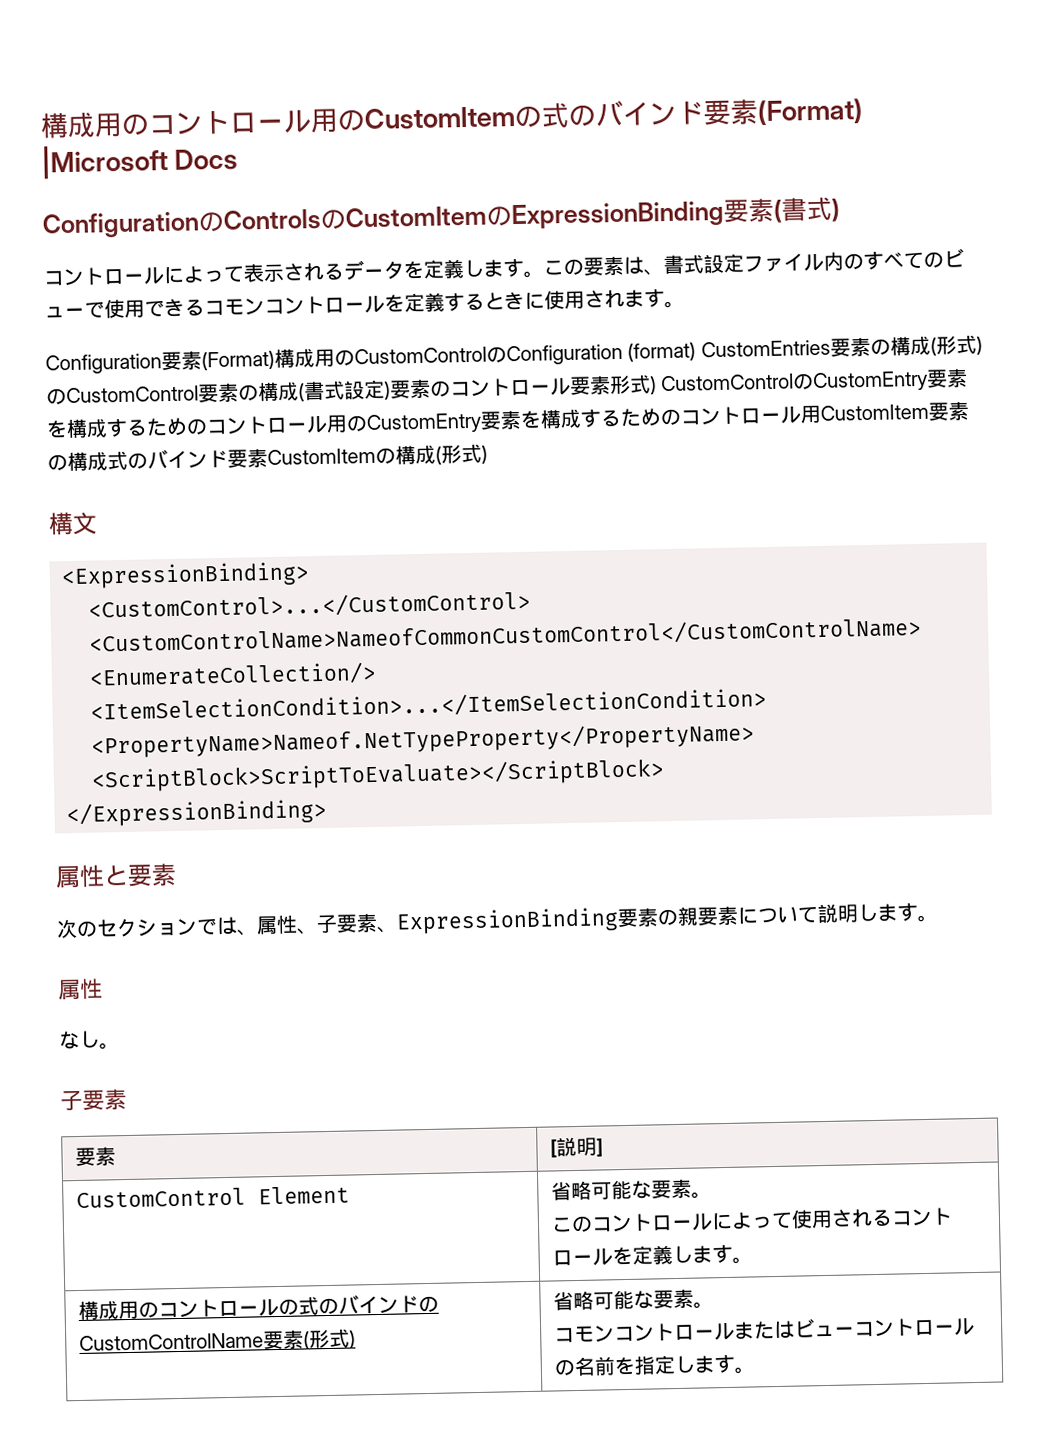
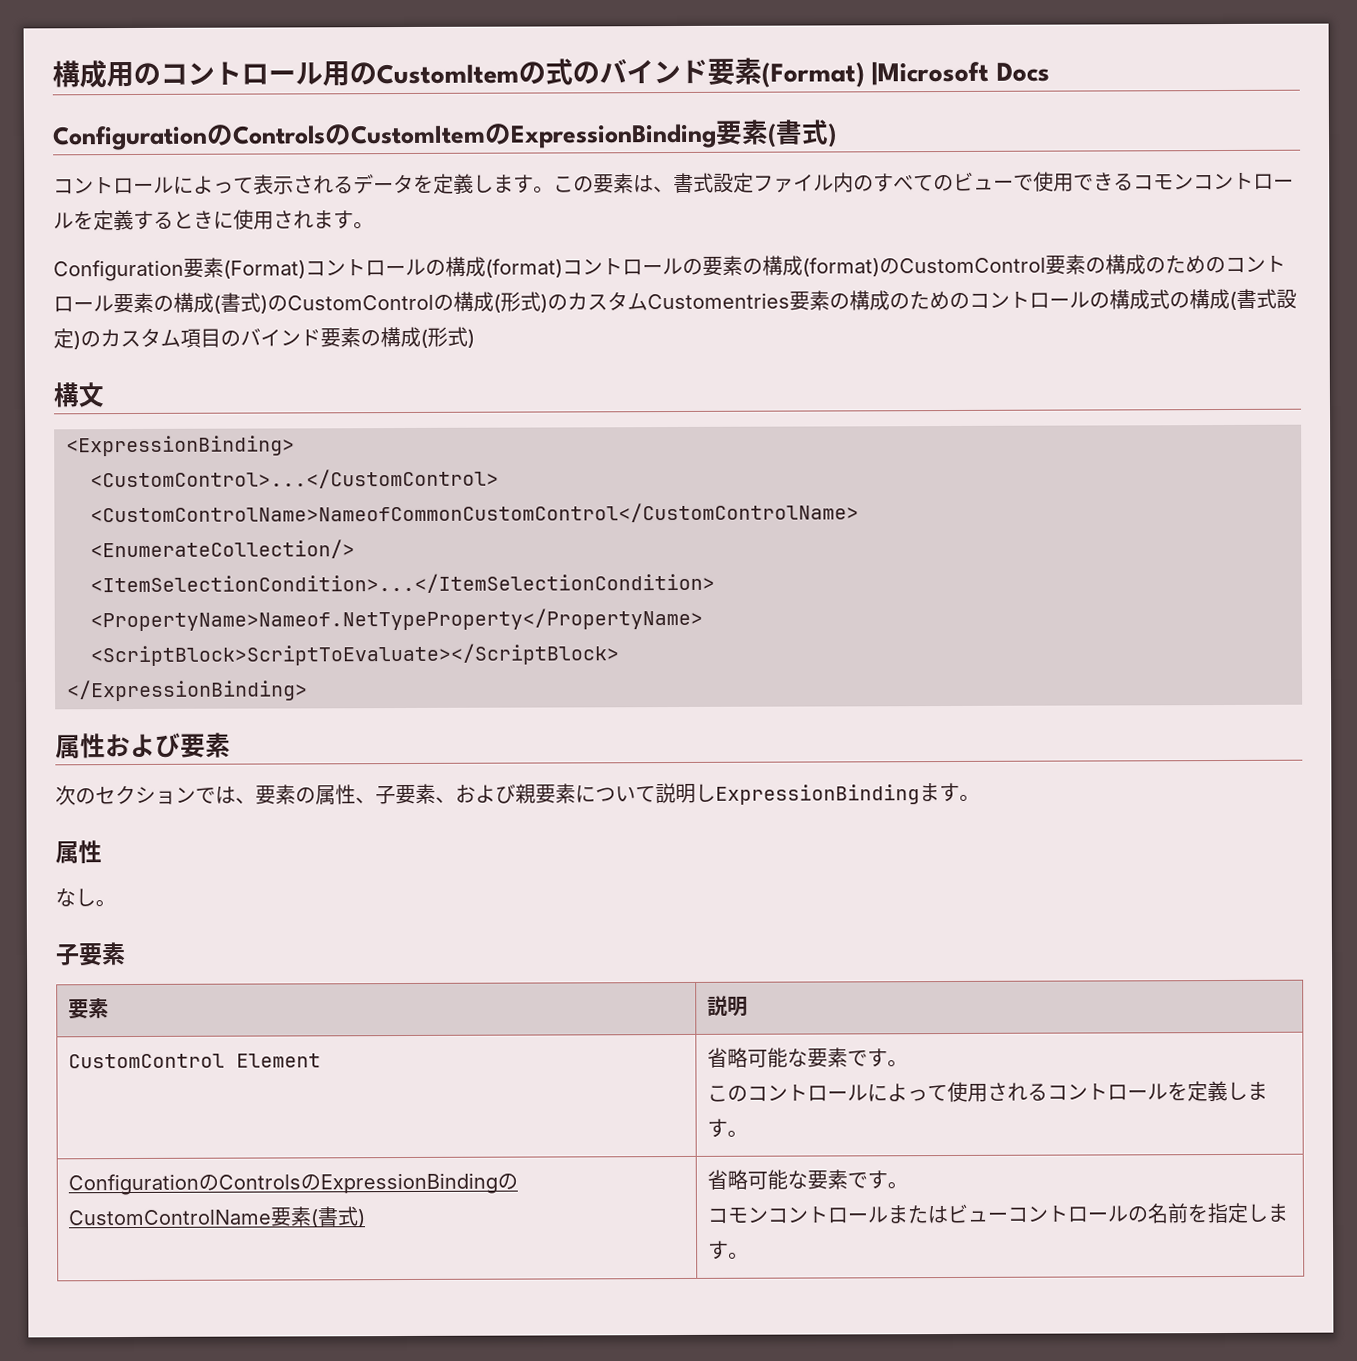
- Configuration要素(Format)構成用のCustomControlのConfiguration (format) CustomEntries要素の構成(形式)のCustomControl要素の構成(書式設定)要素のコントロール要素形式) CustomControlのCustomEntry要素を構成するためのコントロール用のCustomEntry要素を構成するためのコントロール用CustomItem要素の構成式のバインド要素CustomItemの構成(形式)
+ Configuration要素(Format)コントロールの構成(format)コントロールの要素の構成(format)のCustomControl要素の構成のためのコントロール要素の構成(書式)のCustomControlの構成(形式)のカスタムCustomentries要素の構成のためのコントロールの構成式の構成(書式設定)のカスタム項目のバインド要素の構成(形式)
- 属性と要素
+ 属性および要素
- 次のセクションでは、属性、子要素、ExpressionBinding要素の親要素について説明します。
+ 次のセクションでは、要素の属性、子要素、および親要素について説明しExpressionBindingます。
- 要素 | [説明]
+ 要素 | 説明
- CustomControl Element | 省略可能な要素。
+ CustomControl Element | 省略可能な要素です。
- 構成用のコントロールの式のバインドのCustomControlName要素(形式) | 省略可能な要素。
+ ConfigurationのControlsのExpressionBindingのCustomControlName要素(書式) | 省略可能な要素です。

